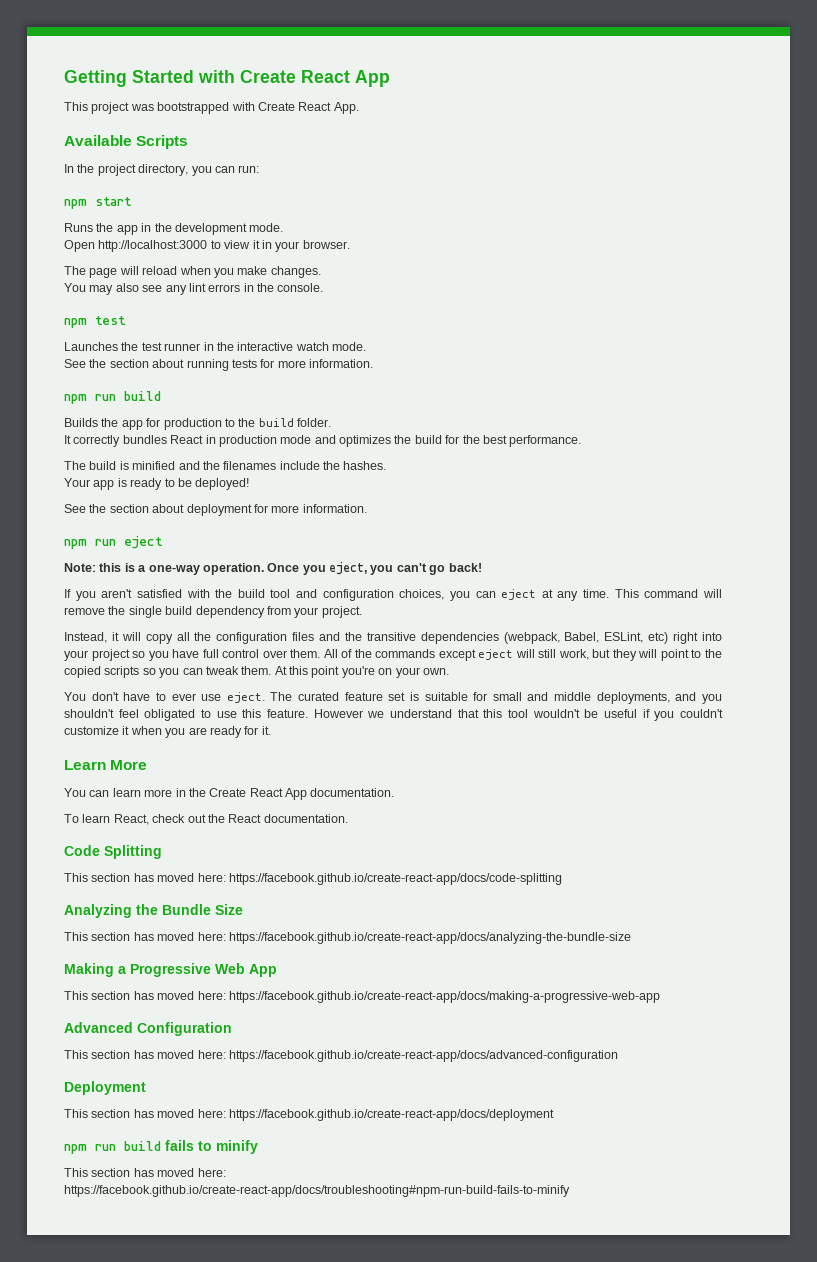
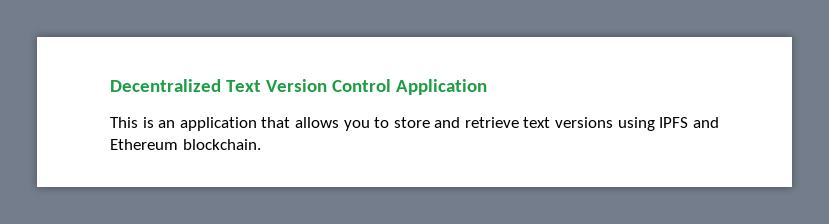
- Getting Started with Create React App
- This project was bootstrapped with Create React App.
- Available Scripts
- In the project directory, you can run:
- npm start
- Runs the app in the development mode.
- Open http://localhost:3000 to view it in your browser.
- The page will reload when you make changes.
- You may also see any lint errors in the console.
- npm test
- Launches the test runner in the interactive watch mode.
- See the section about running tests for more information.
- npm run build
- Builds the app for production to the build folder.
- It correctly bundles React in production mode and optimizes the build for the best performance.
- The build is minified and the filenames include the hashes.
- Your app is ready to be deployed!
- See the section about deployment for more information.
- npm run eject
- Note: this is a one-way operation. Once you eject, you can't go back!
- If you aren't satisfied with the build tool and configuration choices, you can eject at any time. This command will remove the single build dependency from your project.
- Instead, it will copy all the configuration files and the transitive dependencies (webpack, Babel, ESLint, etc) right into your project so you have full control over them. All of the commands except eject will still work, but they will point to the copied scripts so you can tweak them. At this point you're on your own.
- You don't have to ever use eject. The curated feature set is suitable for small and middle deployments, and you shouldn't feel obligated to use this feature. However we understand that this tool wouldn't be useful if you couldn't customize it when you are ready for it.
- Learn More
- You can learn more in the Create React App documentation.
- To learn React, check out the React documentation.
- Code Splitting
- This section has moved here: https://facebook.github.io/create-react-app/docs/code-splitting
- Analyzing the Bundle Size
- This section has moved here: https://facebook.github.io/create-react-app/docs/analyzing-the-bundle-size
- Making a Progressive Web App
- This section has moved here: https://facebook.github.io/create-react-app/docs/making-a-progressive-web-app
- Advanced Configuration
- This section has moved here: https://facebook.github.io/create-react-app/docs/advanced-configuration
- Deployment
- This section has moved here: https://facebook.github.io/create-react-app/docs/deployment
- npm run build fails to minify
- This section has moved here: https://facebook.github.io/create-react-app/docs/troubleshooting#npm-run-build-fails-to-minify
+ Decentralized Text Version Control Application
+ This is an application that allows you to store and retrieve text versions using IPFS and Ethereum blockchain.

